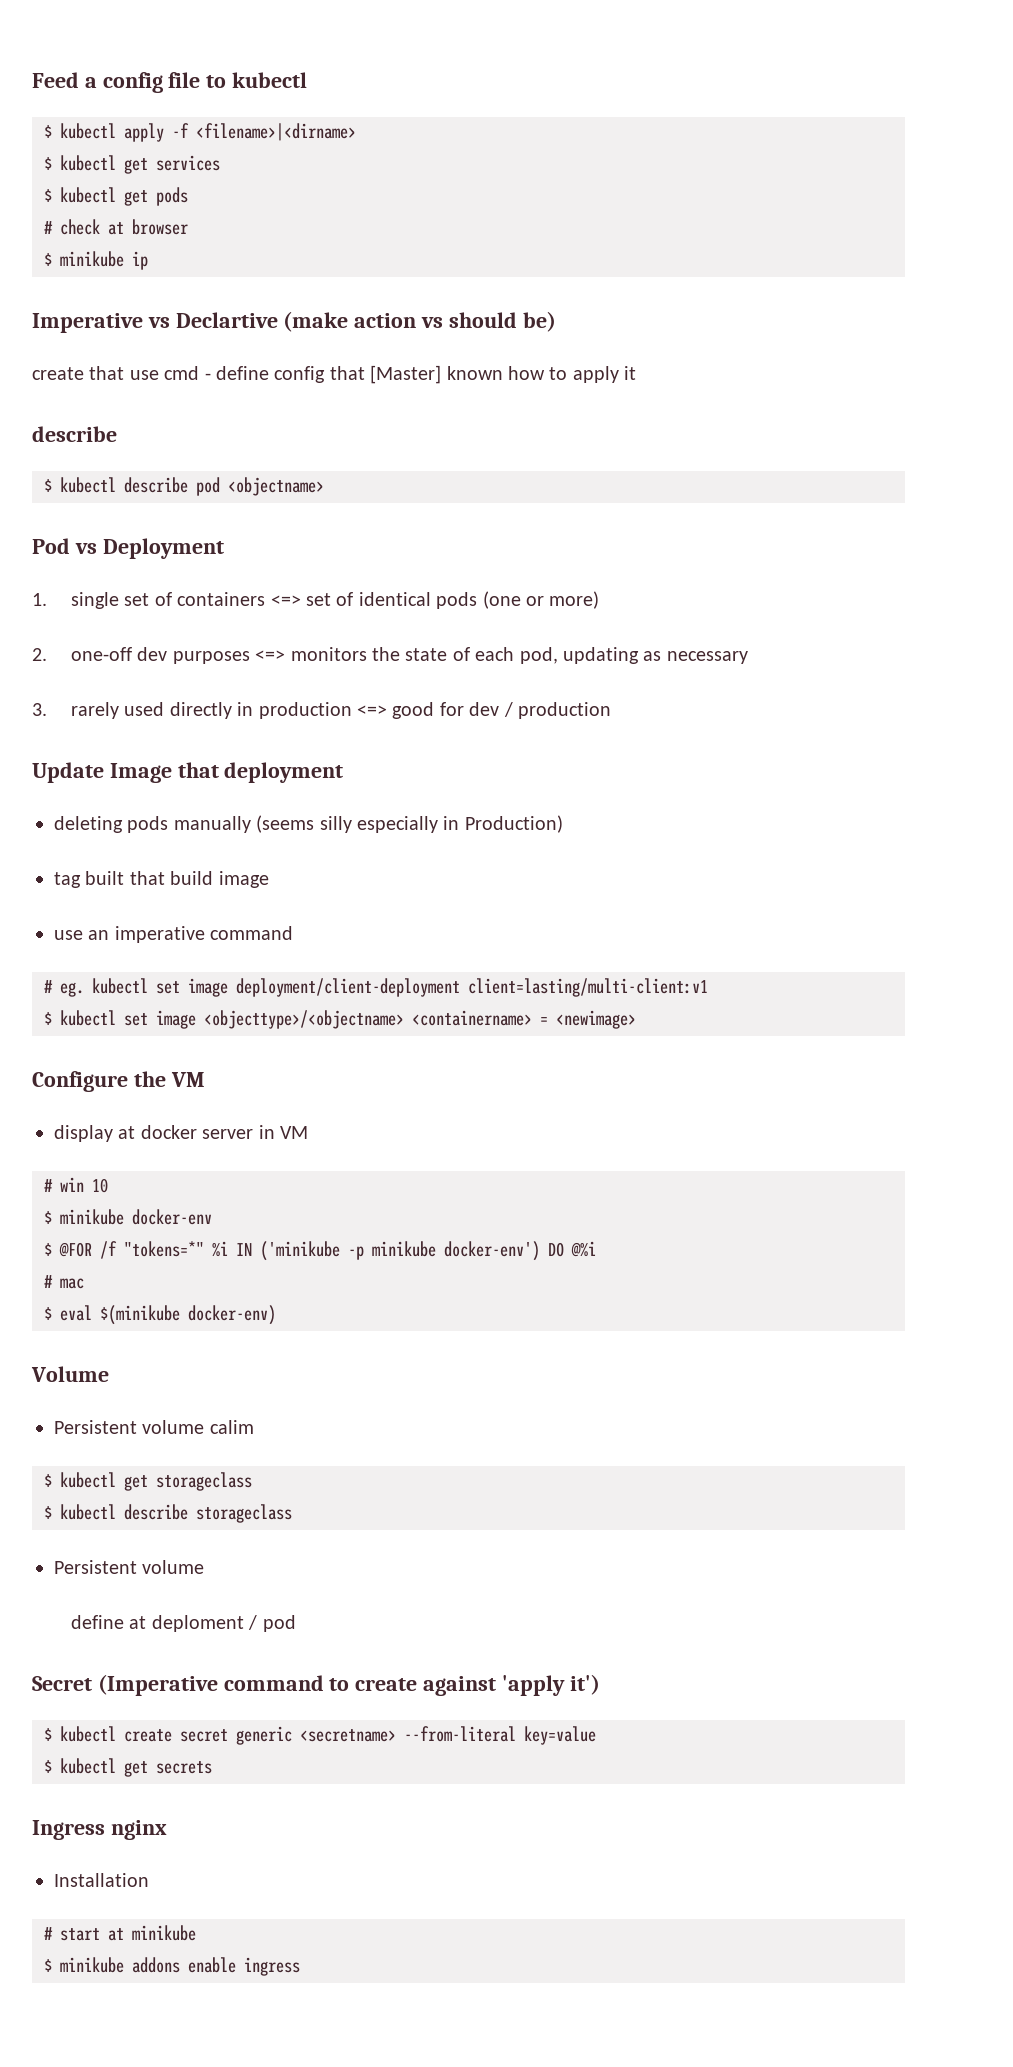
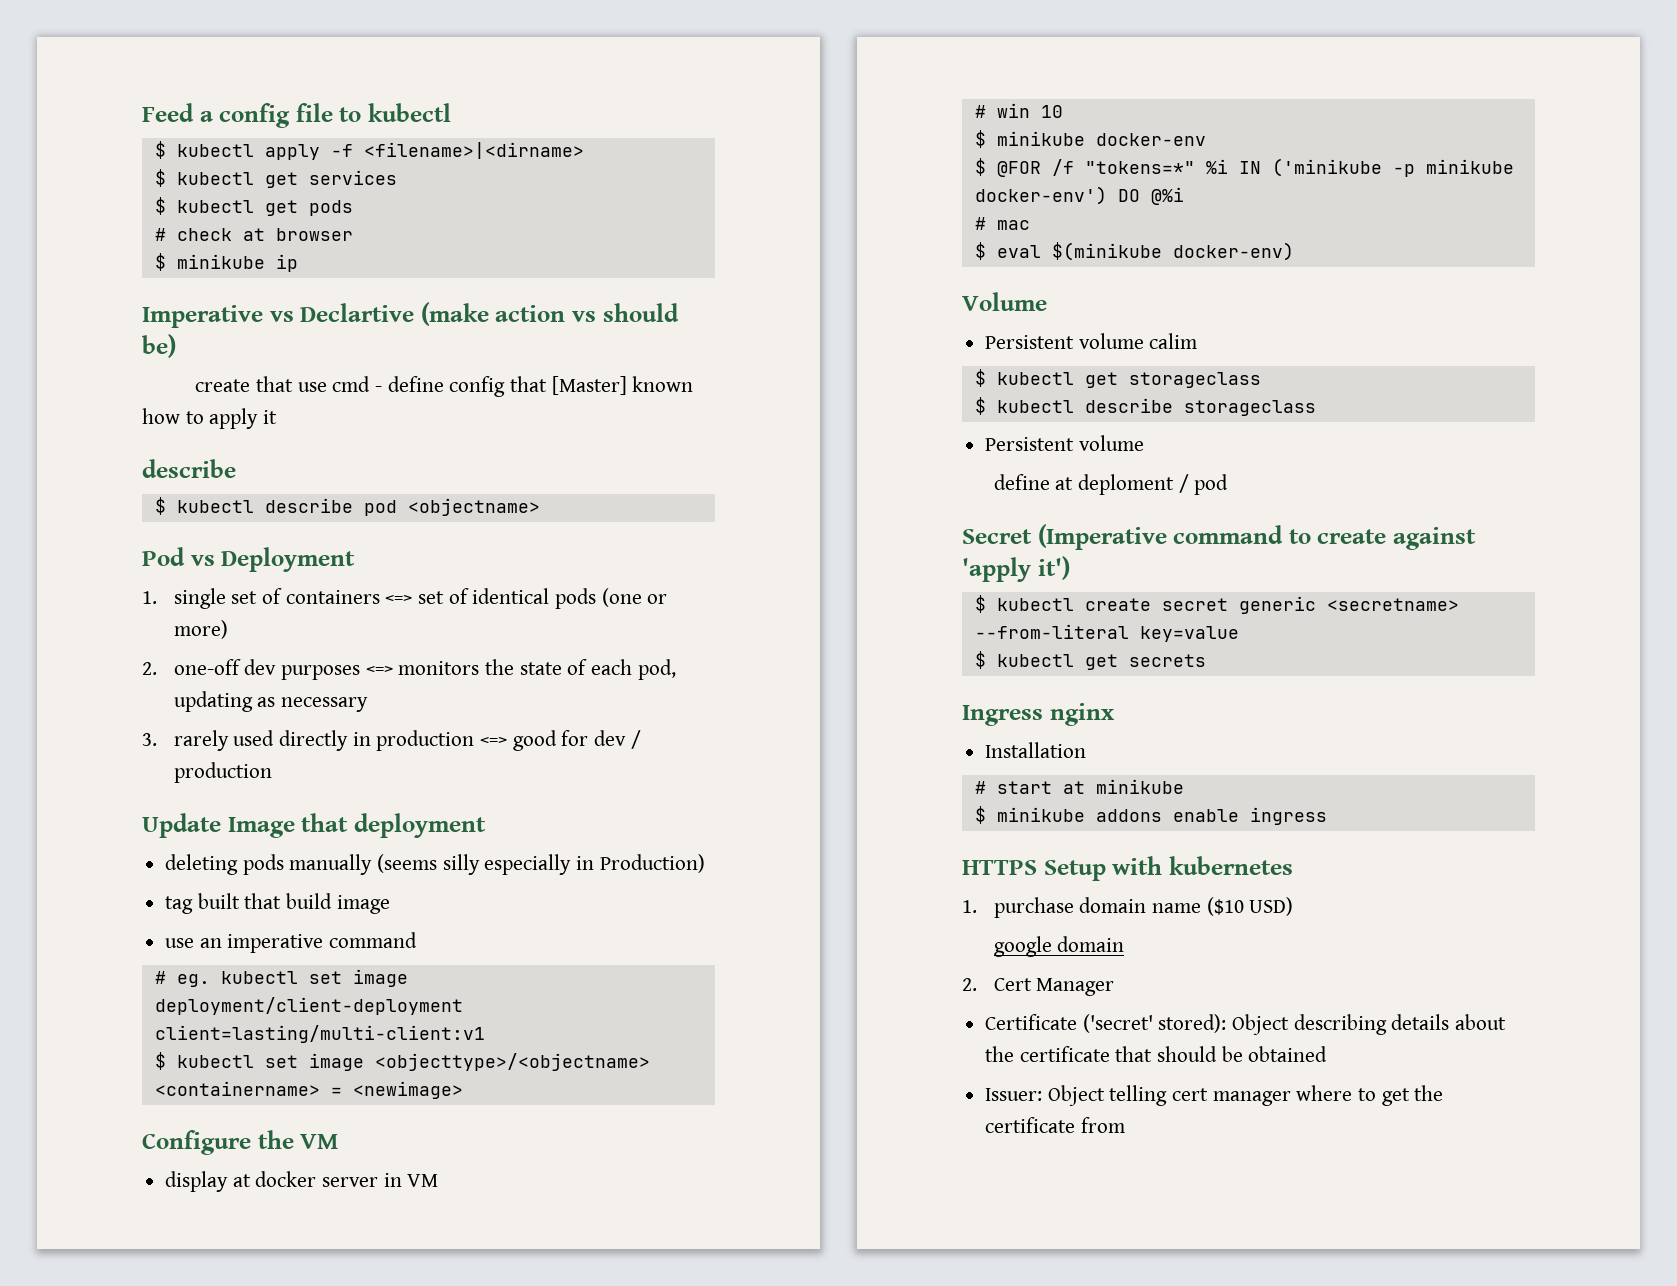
+ HTTPS Setup with kubernetes
+ 1. purchase domain name ($10 USD)
+ google domain
+ 2. Cert Manager
+ Certificate ('secret' stored): Object describing details about the certificate that should be obtained
+ Issuer: Object telling cert manager where to get the certificate from

